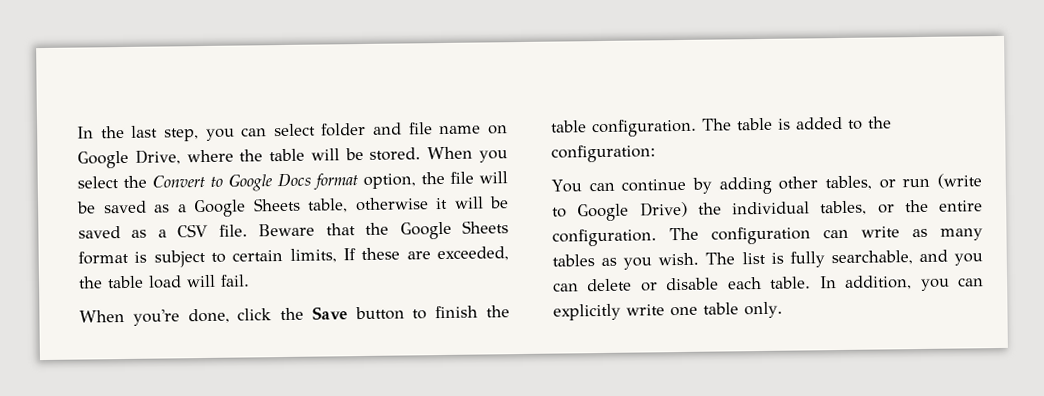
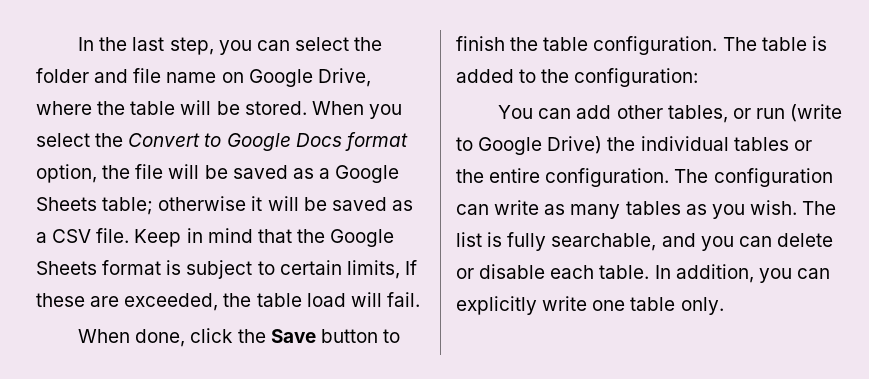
- In the last step, you can select folder and file name on Google Drive, where the table will be stored.
+ In the last step, you can select the folder and file name on Google Drive, where the table will be stored.
- When you select the Convert to Google Docs format option, the file will be saved as a Google Sheets table, otherwise it will be saved as a CSV file.
+ When you select the Convert to Google Docs format option, the file will be saved as a Google Sheets table; otherwise it will be saved as a CSV file.
- Beware that the Google Sheets format is subject to certain limits, If these are exceeded, the table load will fail.
+ Keep in mind that the Google Sheets format is subject to certain limits, If these are exceeded, the table load will fail.
- When you're done, click the Save button to finish the table configuration.
+ When done, click the Save button to finish the table configuration.
- You can continue by adding other tables, or run (write to Google Drive) the individual tables, or the entire configuration.
+ You can add other tables, or run (write to Google Drive) the individual tables or the entire configuration.

